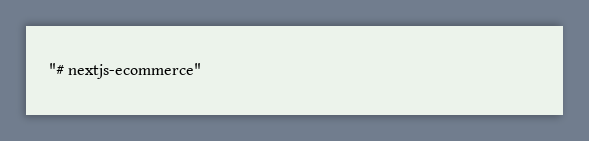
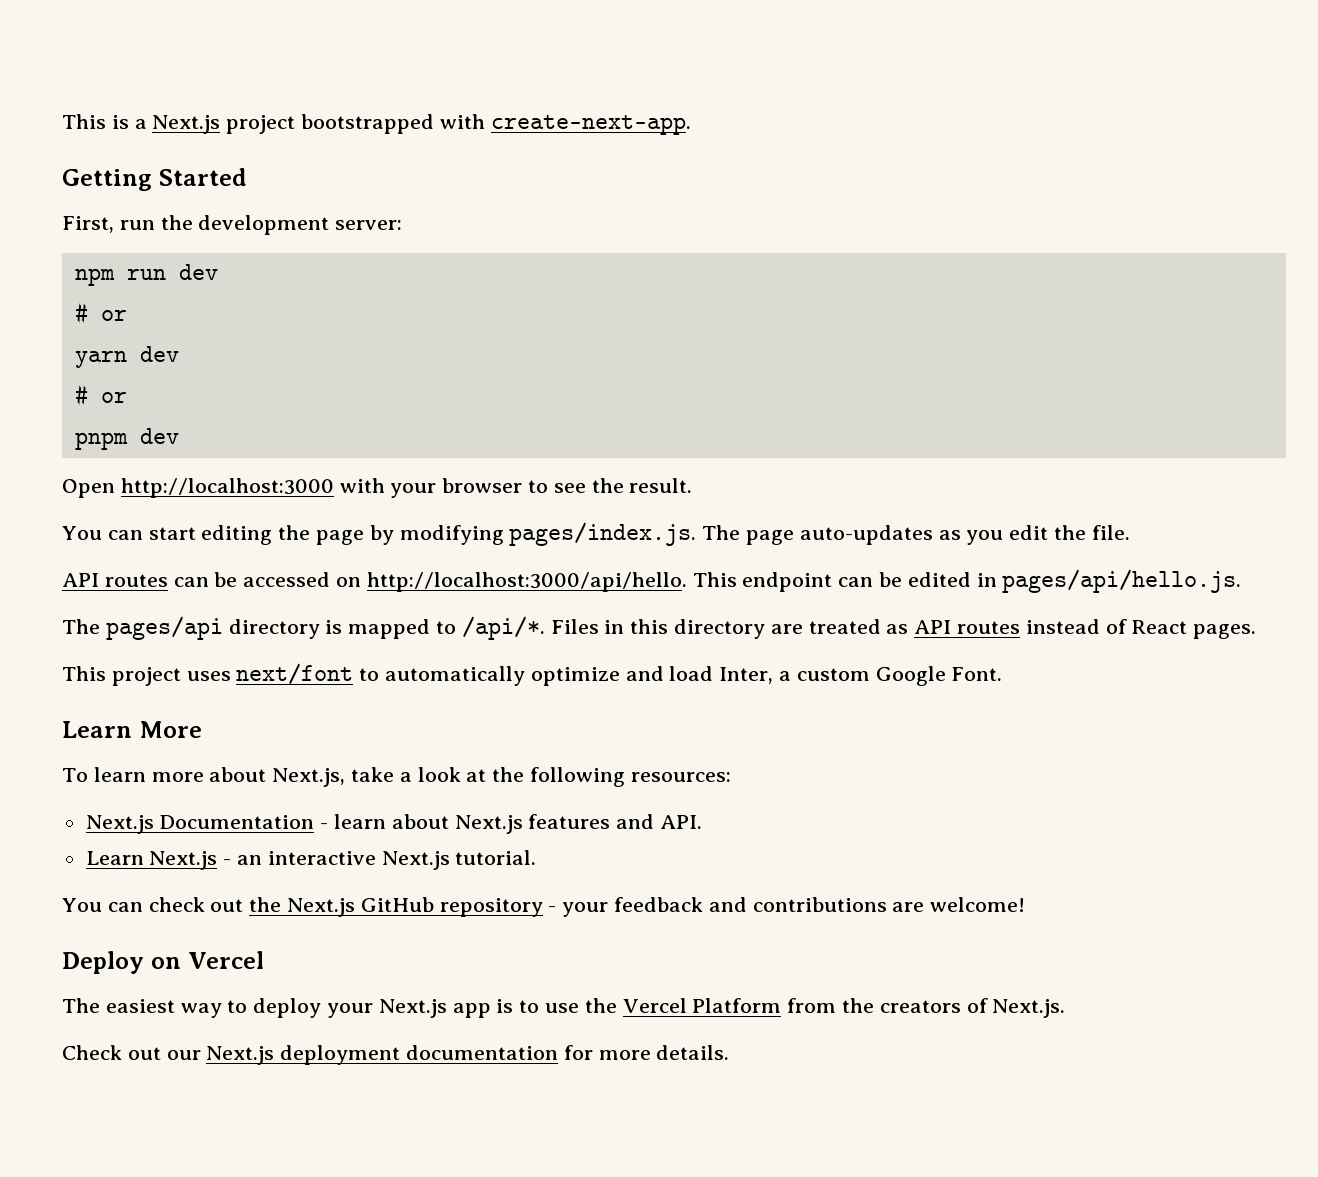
- "# nextjs-ecommerce"
+ This is a Next.js project bootstrapped with create-next-app.
+ Getting Started
+ First, run the development server:
+ npm run dev
+ # or
+ yarn dev
+ # or
+ pnpm dev
+ Open http://localhost:3000 with your browser to see the result.
+ You can start editing the page by modifying pages/index.js. The page auto-updates as you edit the file.
+ API routes can be accessed on http://localhost:3000/api/hello. This endpoint can be edited in pages/api/hello.js.
+ The pages/api directory is mapped to /api/*. Files in this directory are treated as API routes instead of React pages.
+ This project uses next/font to automatically optimize and load Inter, a custom Google Font.
+ Learn More
+ To learn more about Next.js, take a look at the following resources:
+ Next.js Documentation - learn about Next.js features and API.
+ Learn Next.js - an interactive Next.js tutorial.
+ You can check out the Next.js GitHub repository - your feedback and contributions are welcome!
+ Deploy on Vercel
+ The easiest way to deploy your Next.js app is to use the Vercel Platform from the creators of Next.js.
+ Check out our Next.js deployment documentation for more details.

